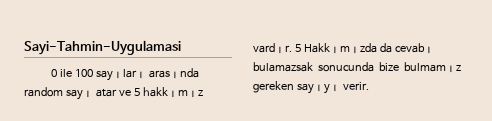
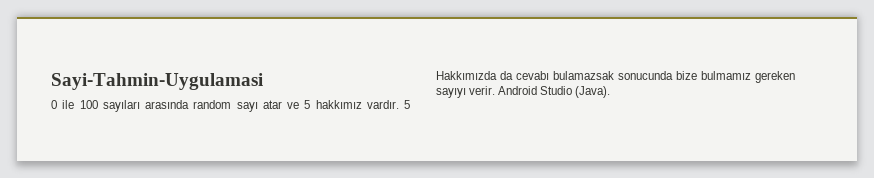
+ Android Studio (Java).

